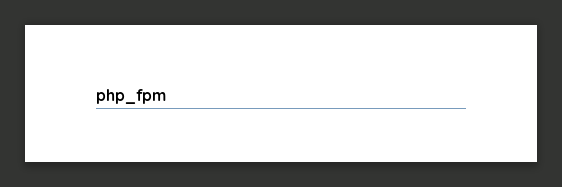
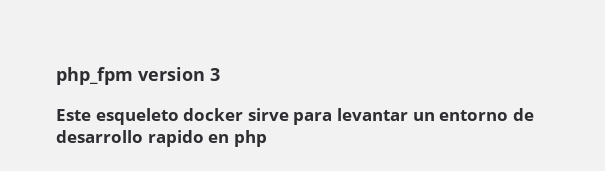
- php_fpm
+ php_fpm version 3
+ Este esqueleto docker sirve para levantar un entorno de desarrollo rapido en php

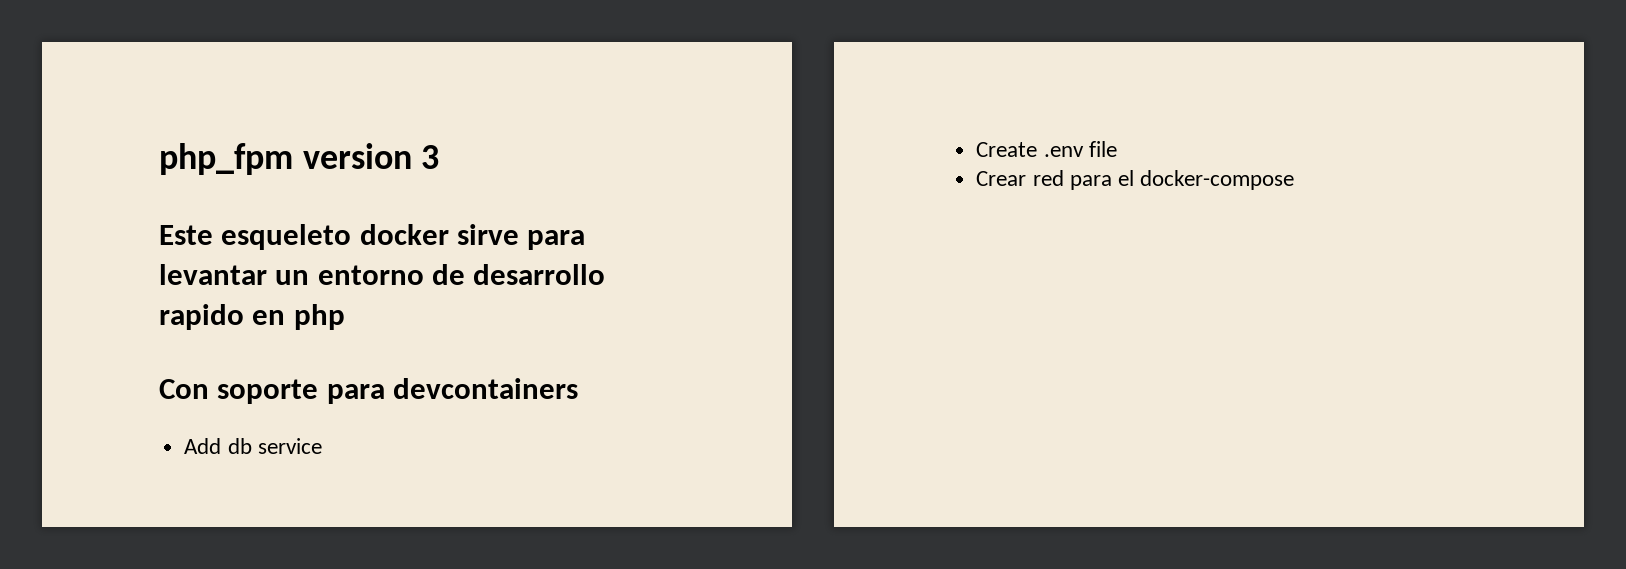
+ Con soporte para devcontainers
+ Add db service
+ Create .env file
+ Crear red para el docker-compose

